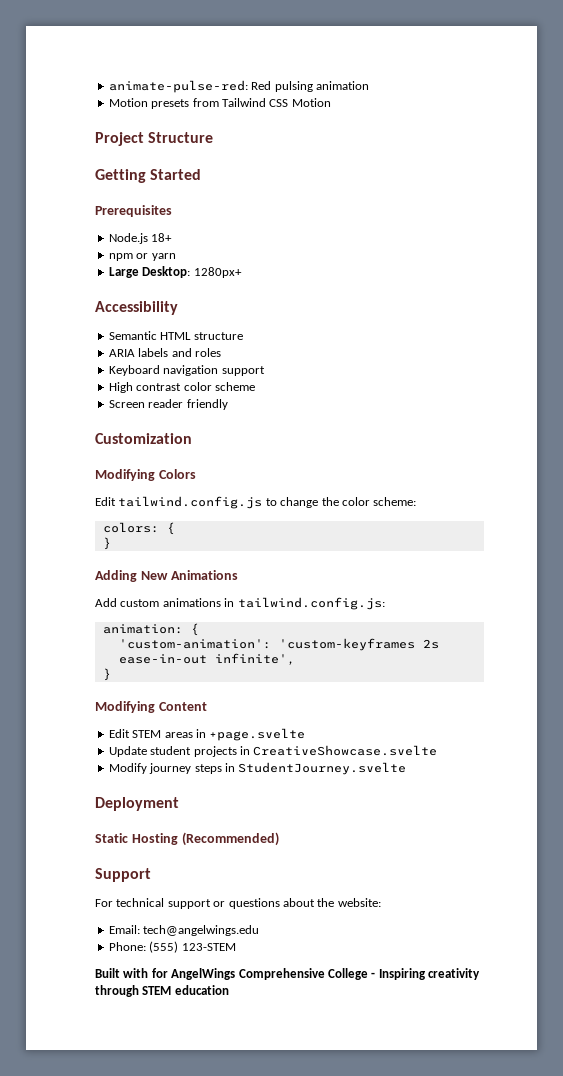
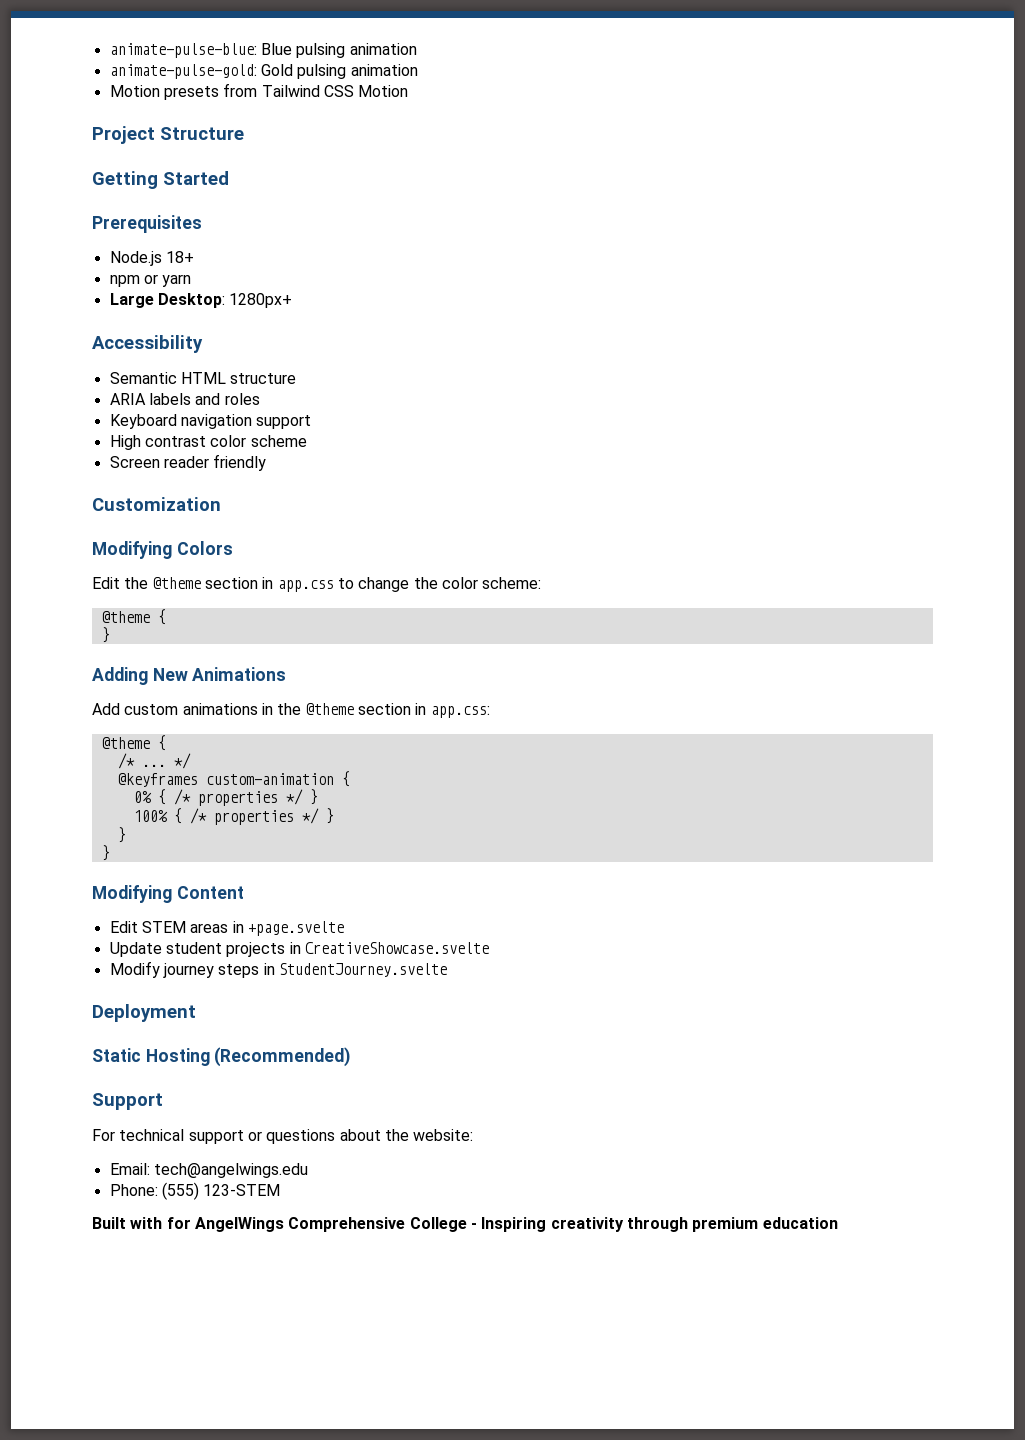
- animate-pulse-red: Red pulsing animation
+ animate-pulse-blue: Blue pulsing animation
+ animate-pulse-gold: Gold pulsing animation
- Edit tailwind.config.js to change the color scheme:
- colors: {
+ Edit the @theme section in app.css to change the color scheme:
+ @theme {
- Add custom animations in tailwind.config.js:
- animation: {
- 'custom-animation': 'custom-keyframes 2s ease-in-out infinite',
+ Add custom animations in the @theme section in app.css:
+ @theme {
+ /* ... */
+ @keyframes custom-animation {
+ 0% { /* properties */ }
+ 100% { /* properties */ }
+ }
- Built with for AngelWings Comprehensive College - Inspiring creativity through STEM education
+ Built with for AngelWings Comprehensive College - Inspiring creativity through premium education

